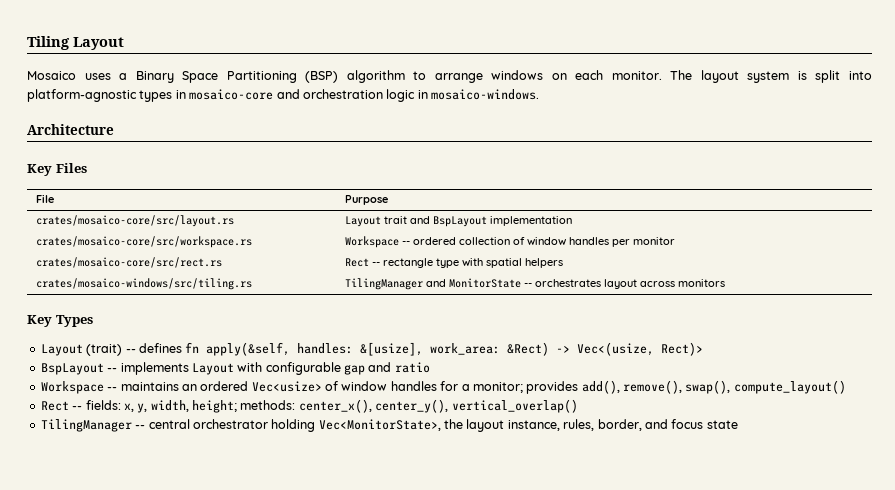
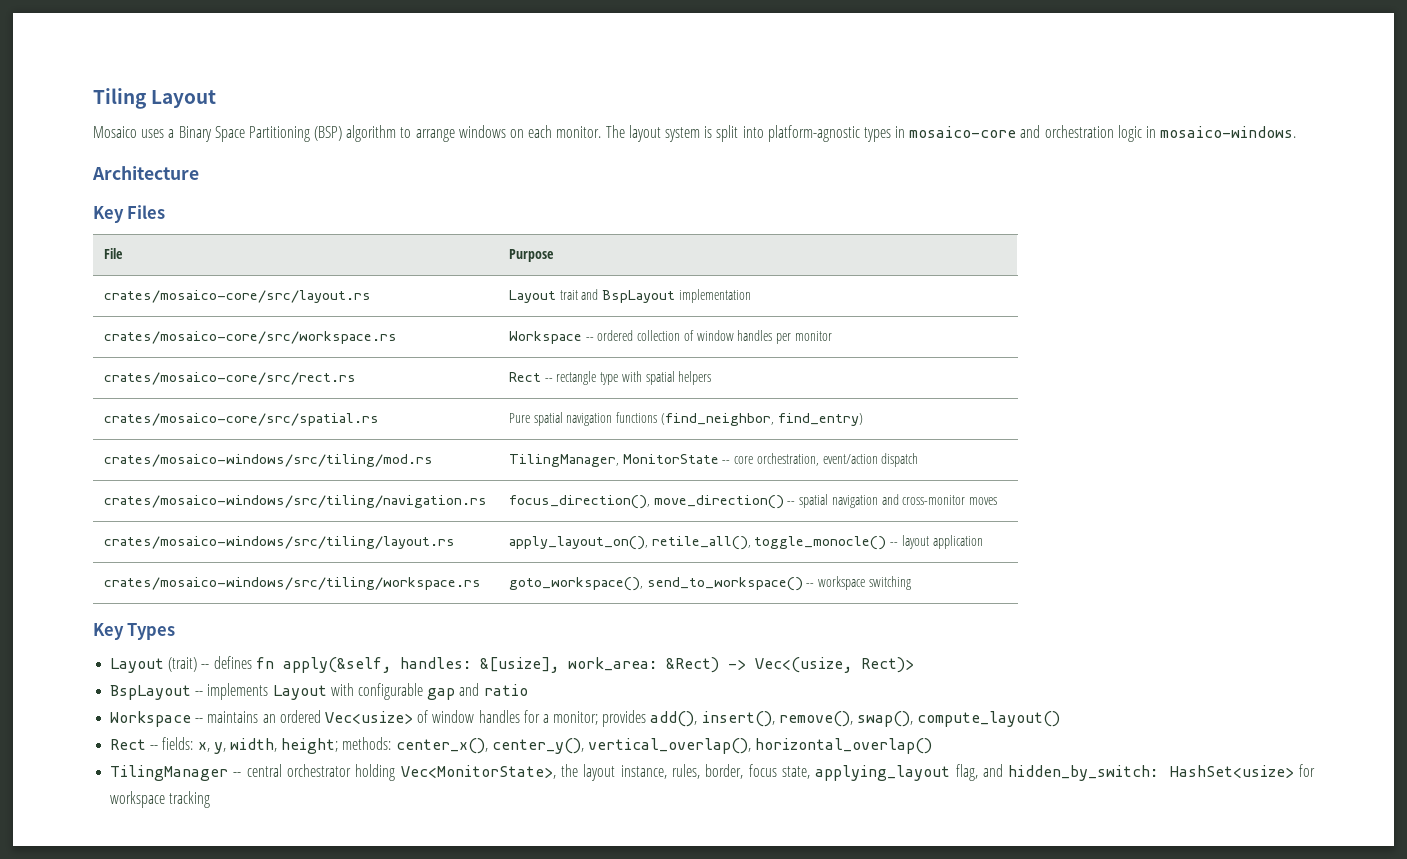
- crates/mosaico-windows/src/tiling.rs | TilingManager and MonitorState -- orchestrates layout across monitors
+ crates/mosaico-core/src/spatial.rs | Pure spatial navigation functions (find_neighbor, find_entry)
+ crates/mosaico-windows/src/tiling/mod.rs | TilingManager, MonitorState -- core orchestration, event/action dispatch
+ crates/mosaico-windows/src/tiling/navigation.rs | focus_direction(), move_direction() -- spatial navigation and cross-monitor moves
+ crates/mosaico-windows/src/tiling/layout.rs | apply_layout_on(), retile_all(), toggle_monocle() -- layout application
+ crates/mosaico-windows/src/tiling/workspace.rs | goto_workspace(), send_to_workspace() -- workspace switching
- Workspace -- maintains an ordered Vec<usize> of window handles for a monitor; provides add(), remove(), swap(), compute_layout()
+ Workspace -- maintains an ordered Vec<usize> of window handles for a monitor; provides add(), insert(), remove(), swap(), compute_layout()
- Rect -- fields: x, y, width, height; methods: center_x(), center_y(), vertical_overlap()
+ Rect -- fields: x, y, width, height; methods: center_x(), center_y(), vertical_overlap(), horizontal_overlap()
- TilingManager -- central orchestrator holding Vec<MonitorState>, the layout instance, rules, border, and focus state
+ TilingManager -- central orchestrator holding Vec<MonitorState>, the layout instance, rules, border, focus state, applying_layout flag, and hidden_by_switch: HashSet<usize> for workspace tracking

